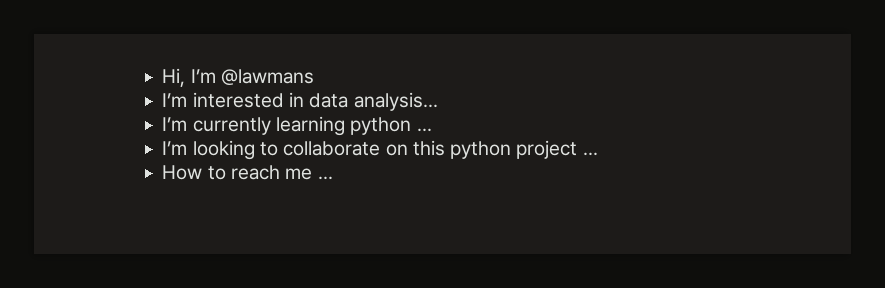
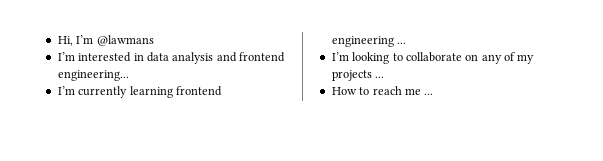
- I’m interested in data analysis...
+ I’m interested in data analysis and frontend engineering...
- I’m currently learning python ...
+ I’m currently learning frontend engineering ...
- I’m looking to collaborate on this python project ...
+ I’m looking to collaborate on any of my projects ...

